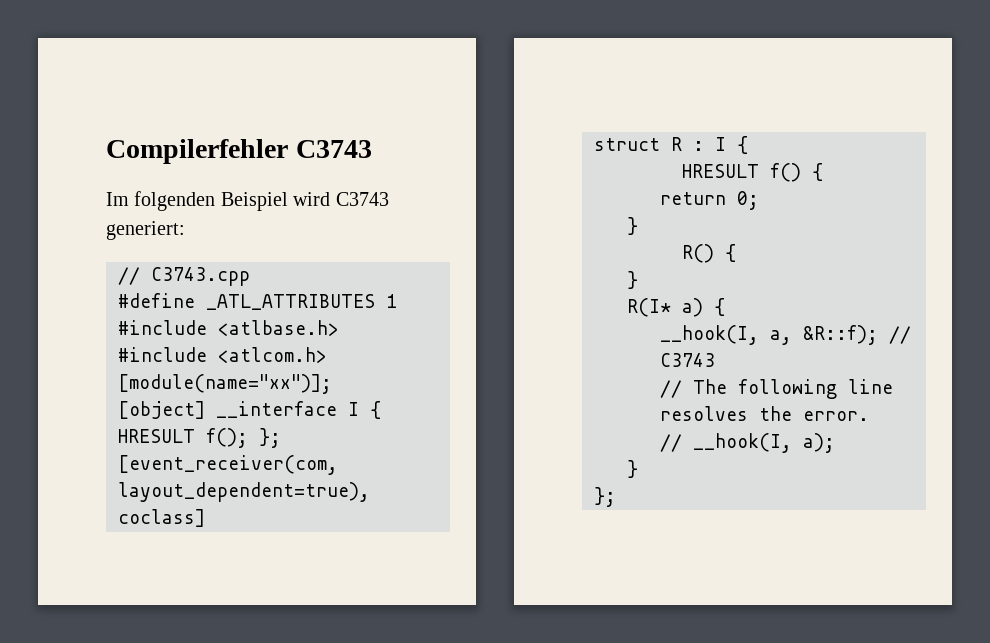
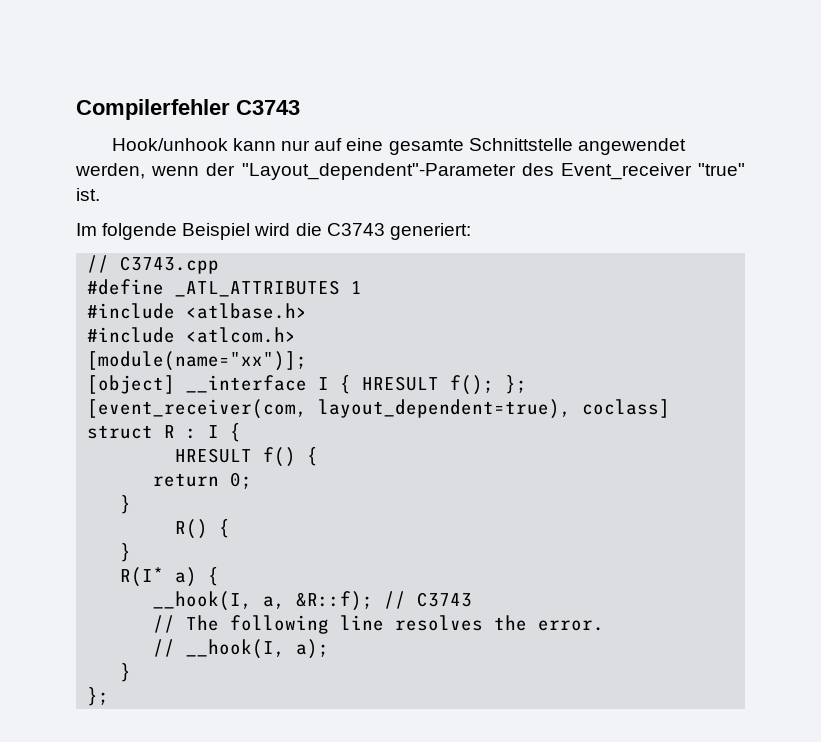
+ Hook/unhook kann nur auf eine gesamte Schnittstelle angewendet werden, wenn der "Layout_dependent"-Parameter des Event_receiver "true" ist.
- Im folgenden Beispiel wird C3743 generiert:
+ Im folgende Beispiel wird die C3743 generiert:

